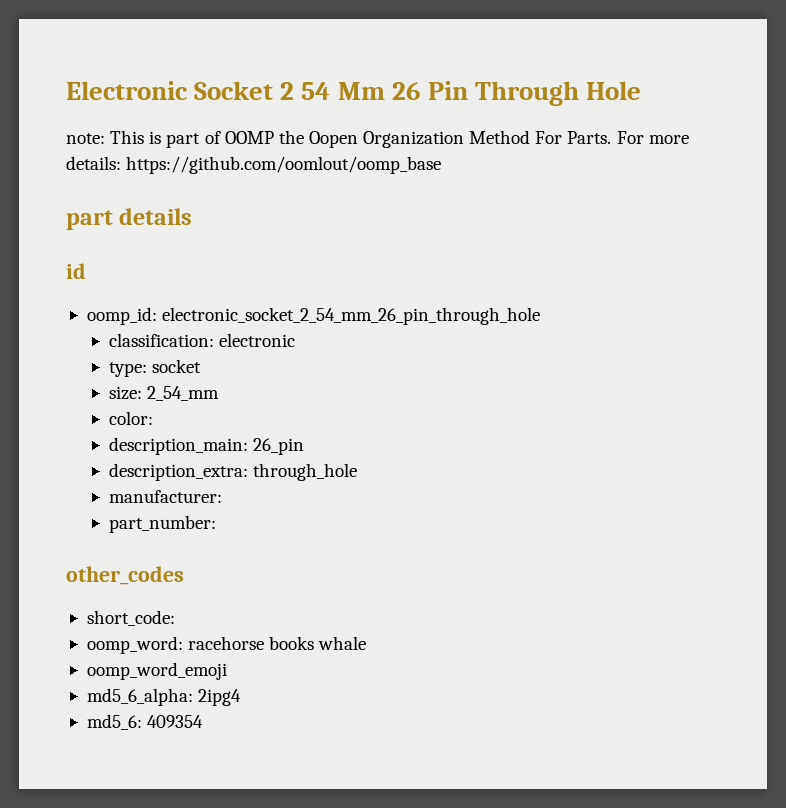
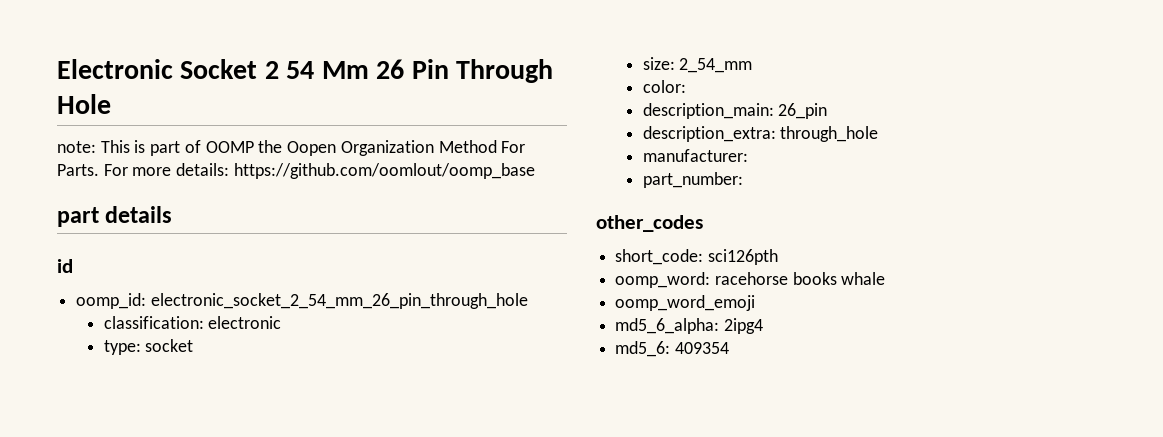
- short_code:
+ short_code: sci126pth

